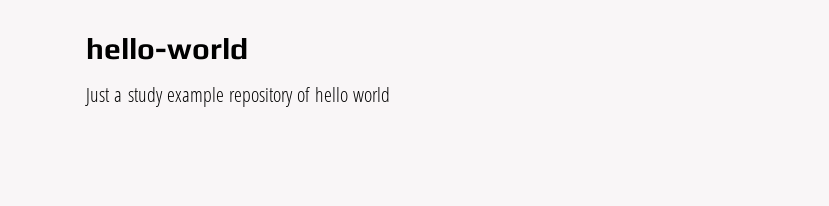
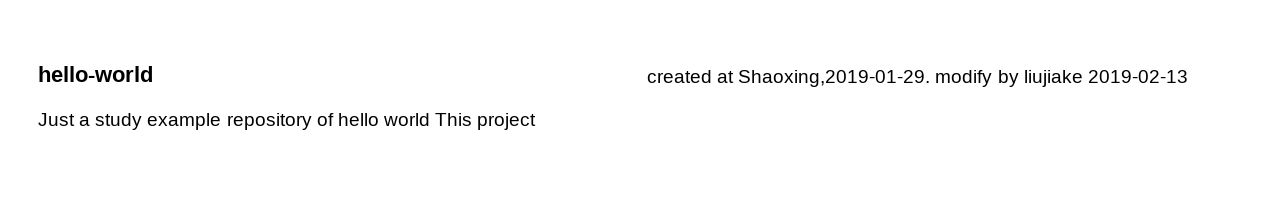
- Just a study example repository of hello world
+ Just a study example repository of hello world This project created at Shaoxing,2019-01-29. modify by liujiake 2019-02-13

